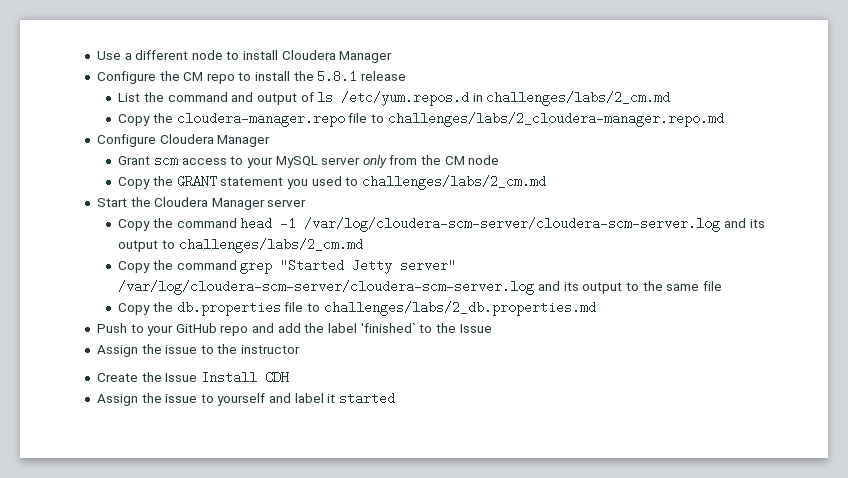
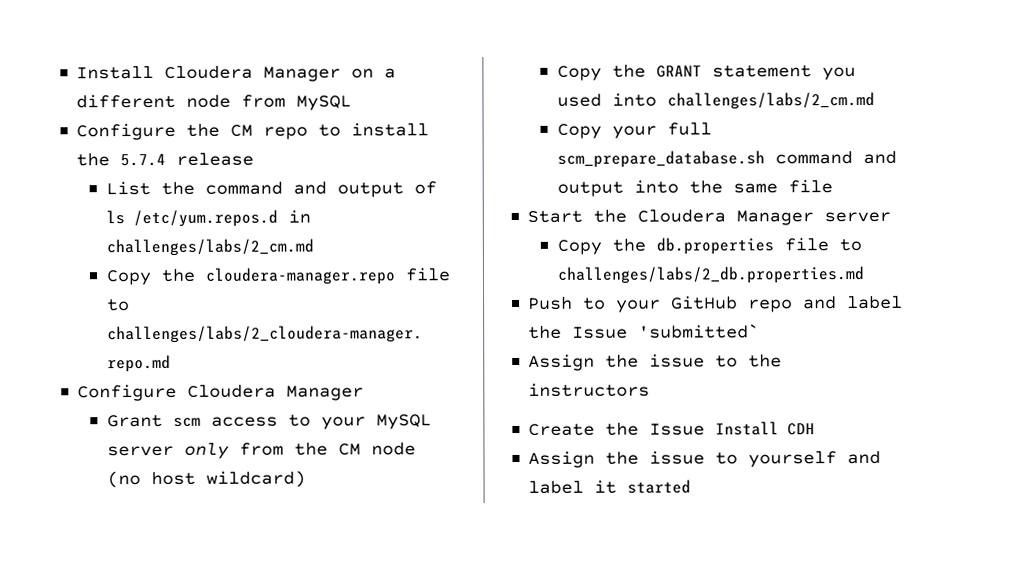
- Use a different node to install Cloudera Manager
+ Install Cloudera Manager on a different node from MySQL
- Configure the CM repo to install the 5.8.1 release
+ Configure the CM repo to install the 5.7.4 release
- Grant scm access to your MySQL server only from the CM node
+ Grant scm access to your MySQL server only from the CM node (no host wildcard)
- Copy the GRANT statement you used to challenges/labs/2_cm.md
+ Copy the GRANT statement you used into challenges/labs/2_cm.md
+ Copy your full scm_prepare_database.sh command and output into the same file
- Copy the command head -1 /var/log/cloudera-scm-server/cloudera-scm-server.log and its output to challenges/labs/2_cm.md
- Copy the command grep "Started Jetty server" /var/log/cloudera-scm-server/cloudera-scm-server.log and its output to the same file
- Push to your GitHub repo and add the label 'finished` to the Issue
+ Push to your GitHub repo and label the Issue 'submitted`
- Assign the issue to the instructor
+ Assign the issue to the instructors

